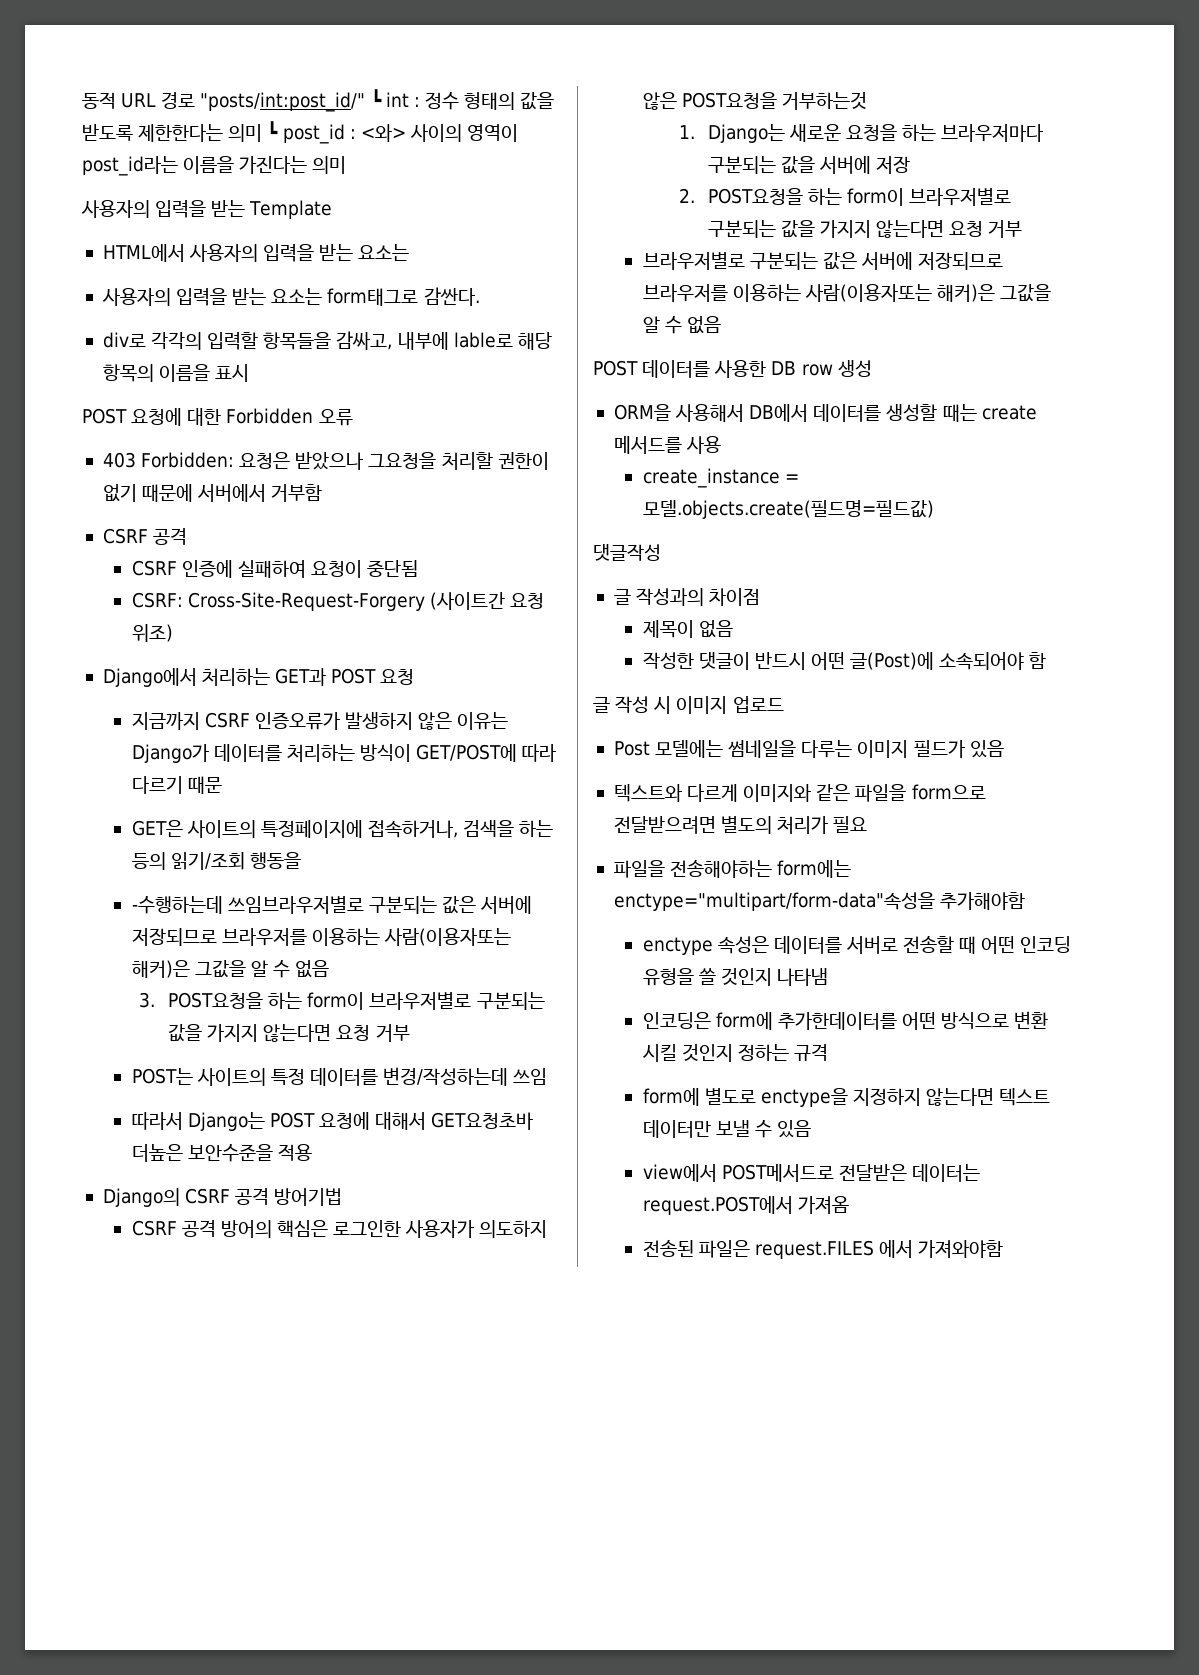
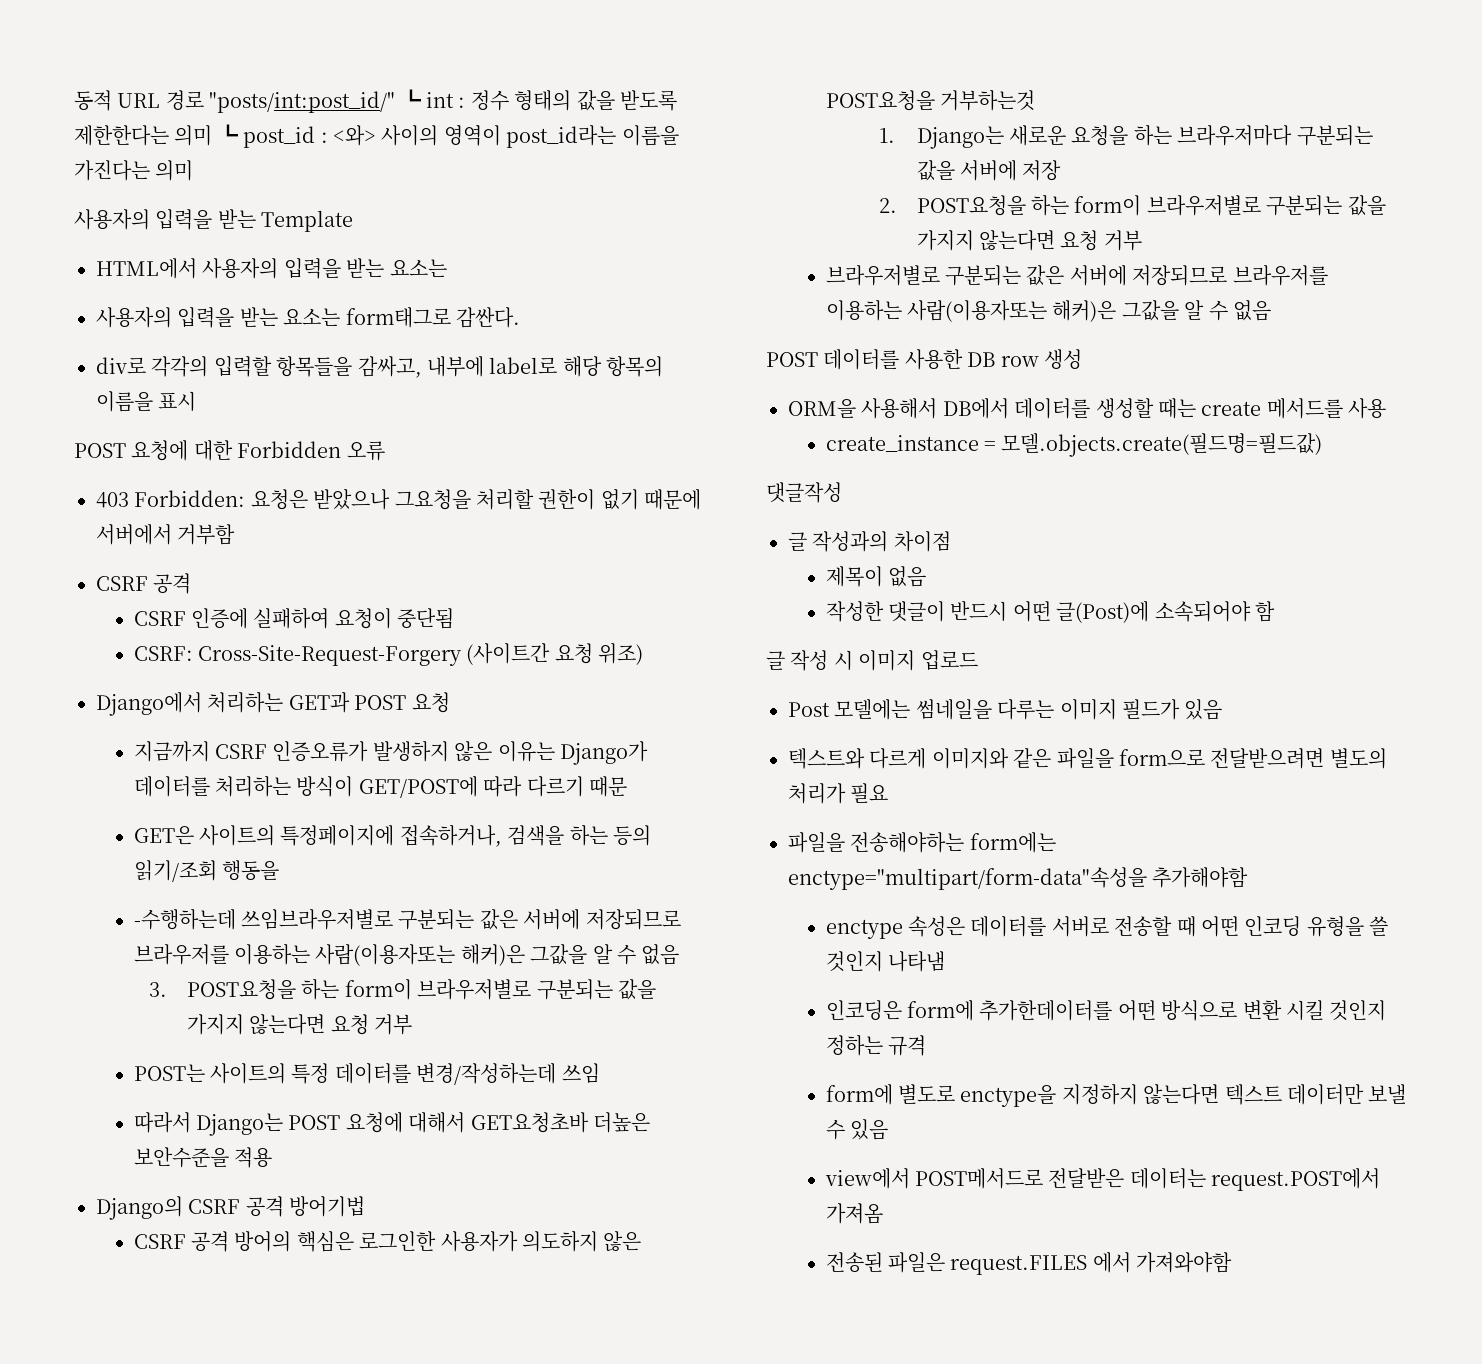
- div로 각각의 입력할 항목들을 감싸고, 내부에 lable로 해당 항목의 이름을 표시
+ div로 각각의 입력할 항목들을 감싸고, 내부에 label로 해당 항목의 이름을 표시

